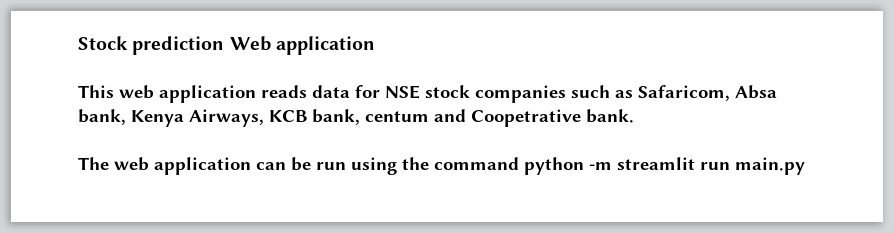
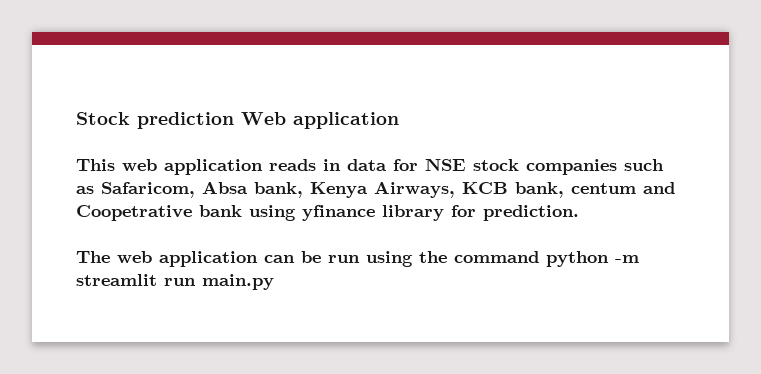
- This web application reads data for NSE stock companies such as Safaricom, Absa bank, Kenya Airways, KCB bank, centum and Coopetrative bank.
+ This web application reads in data for NSE stock companies such as Safaricom, Absa bank, Kenya Airways, KCB bank, centum and Coopetrative bank using yfinance library for prediction.

